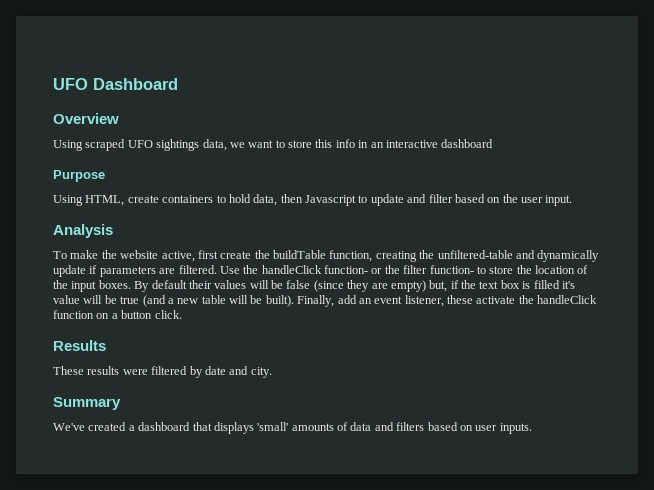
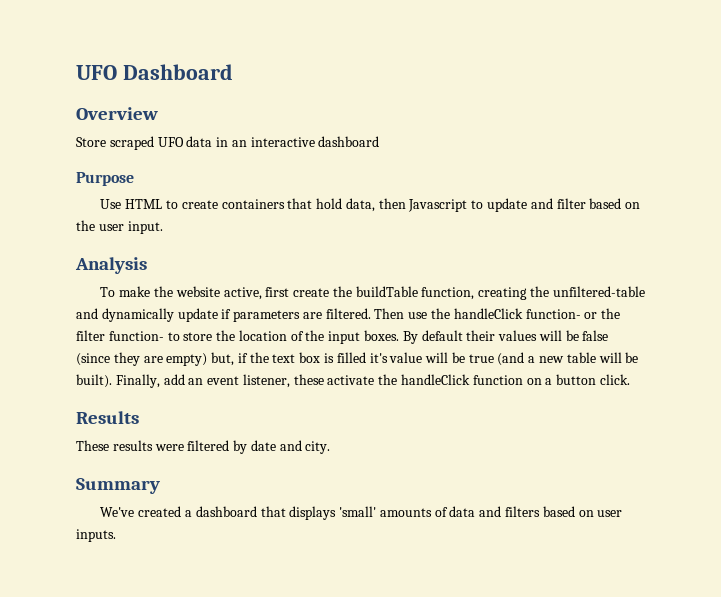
- Using scraped UFO sightings data, we want to store this info in an interactive dashboard
+ Store scraped UFO data in an interactive dashboard
- Using HTML, create containers to hold data, then Javascript to update and filter based on the user input.
+ Use HTML to create containers that hold data, then Javascript to update and filter based on the user input.
- Use the handleClick function- or the filter function- to store the location of the input boxes.
+ Then use the handleClick function- or the filter function- to store the location of the input boxes.

